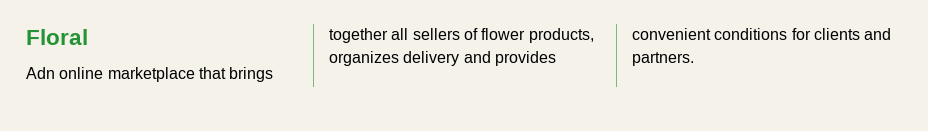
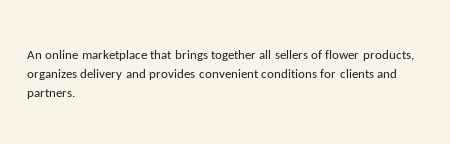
- Floral
- Adn online marketplace that brings together all sellers of flower products, organizes delivery and provides convenient conditions for clients and partners.
+ An online marketplace that brings together all sellers of flower products, organizes delivery and provides convenient conditions for clients and partners.

